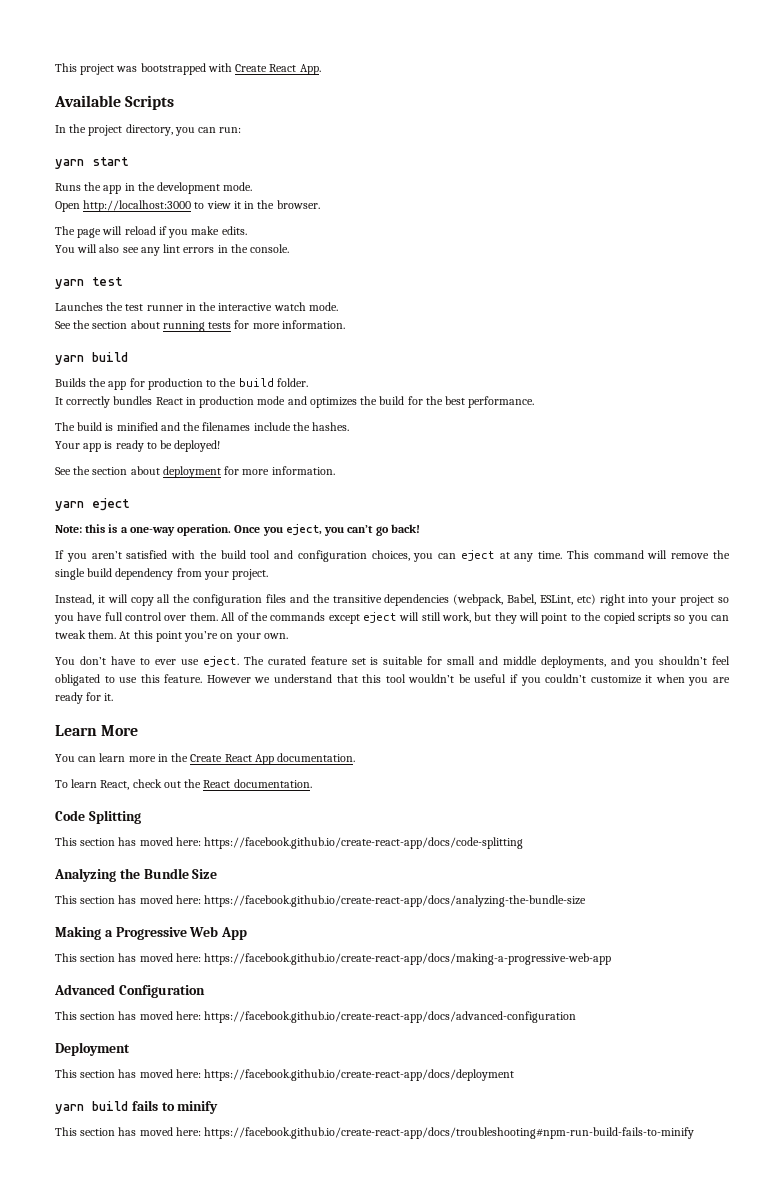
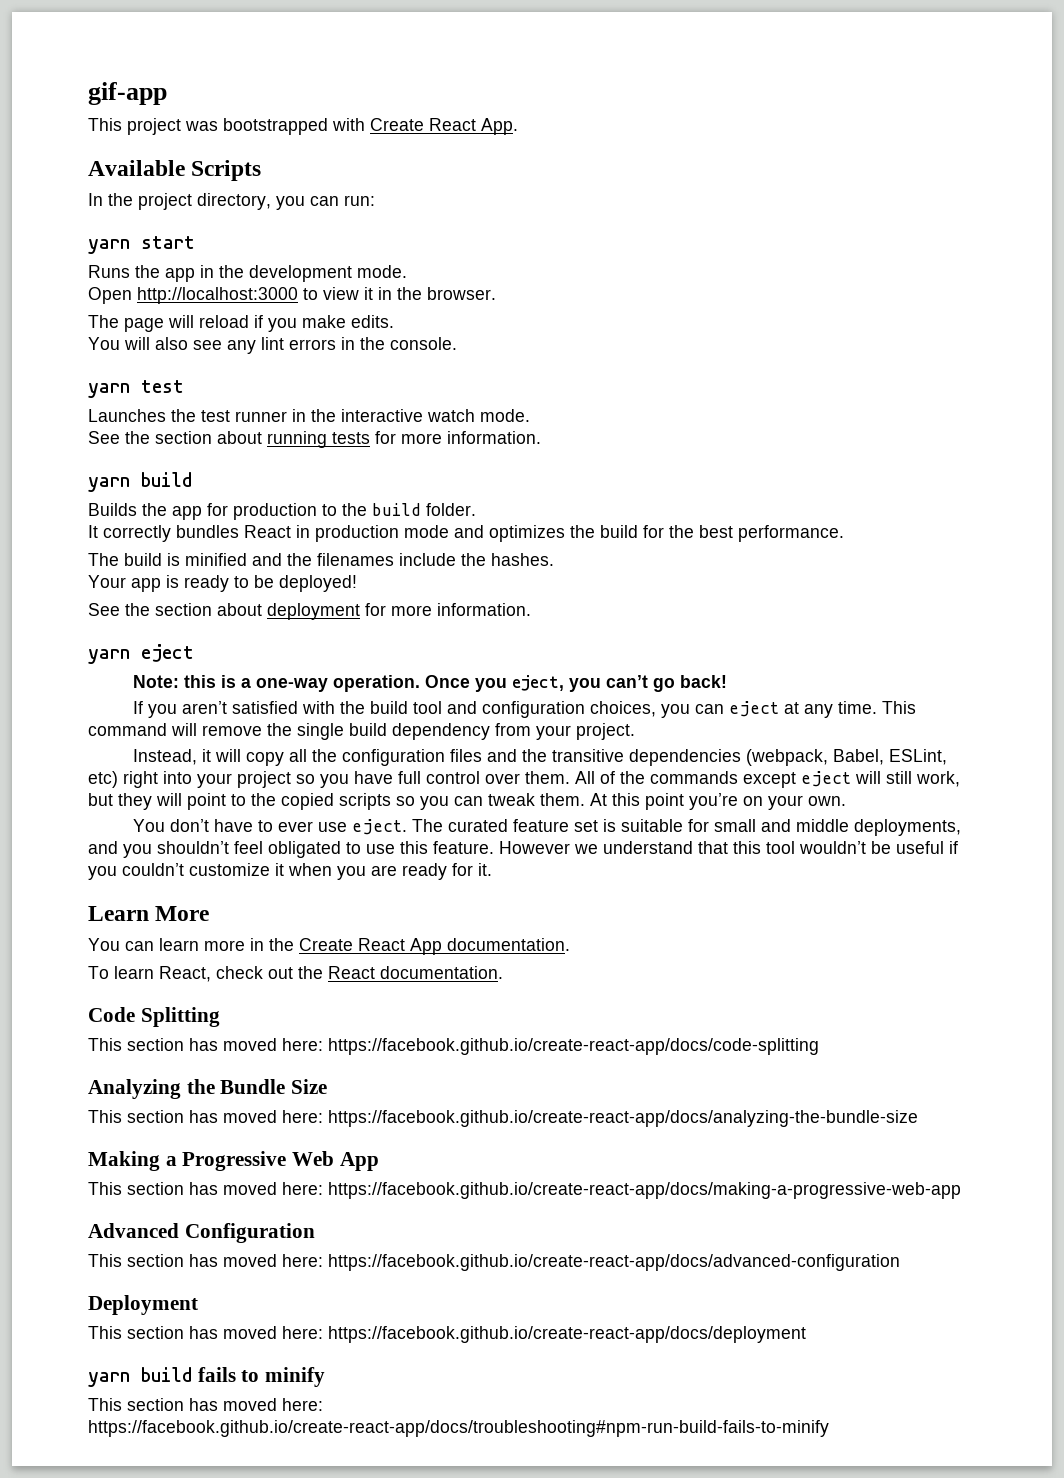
+ gif-app

